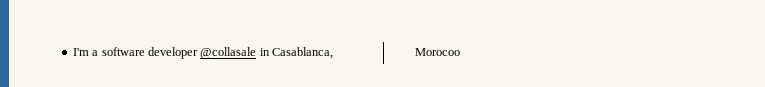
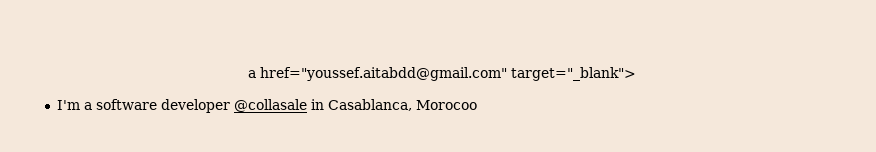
+ a href="youssef.aitabdd@gmail.com" target="_blank">

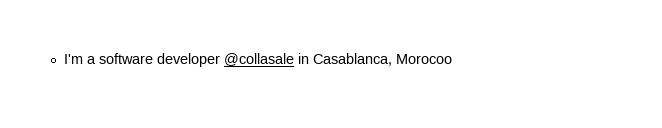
- a href="youssef.aitabdd@gmail.com" target="_blank">

